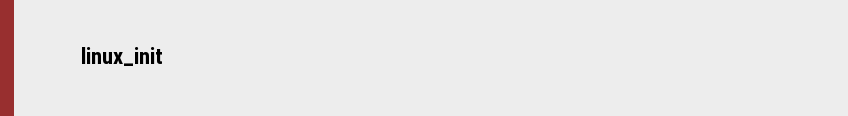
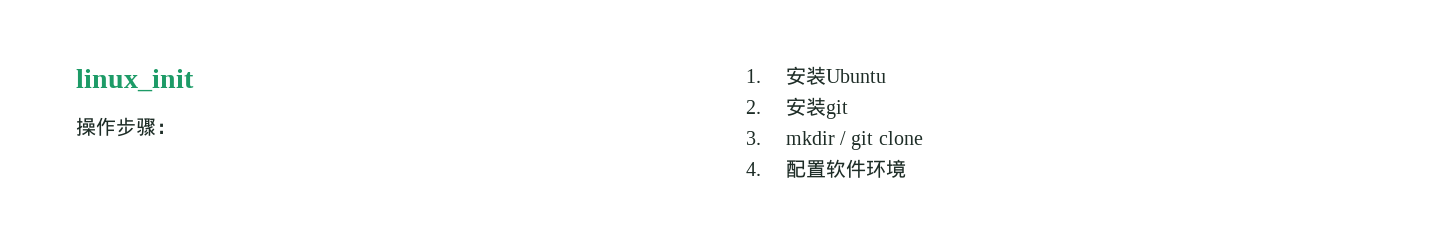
+ 操作步骤：
+ 1.安装Ubuntu
+ 2.安装git
+ 3. mkdir / git clone
+ 4.配置软件环境

